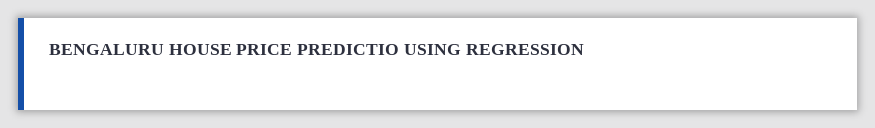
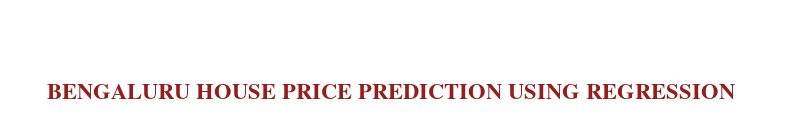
- BENGALURU HOUSE PRICE PREDICTIO USING REGRESSION
+ BENGALURU HOUSE PRICE PREDICTION USING REGRESSION

